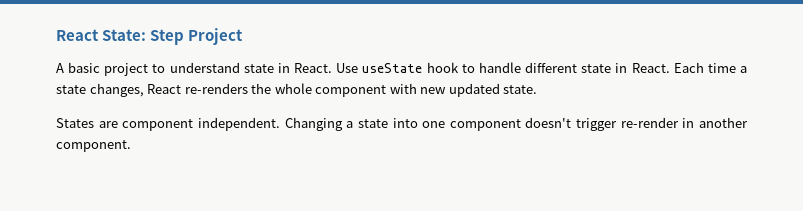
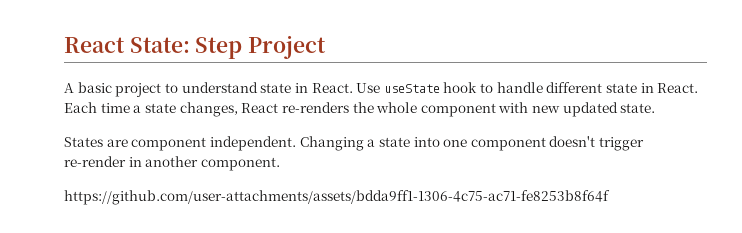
+ https://github.com/user-attachments/assets/bdda9ff1-1306-4c75-ac71-fe8253b8f64f

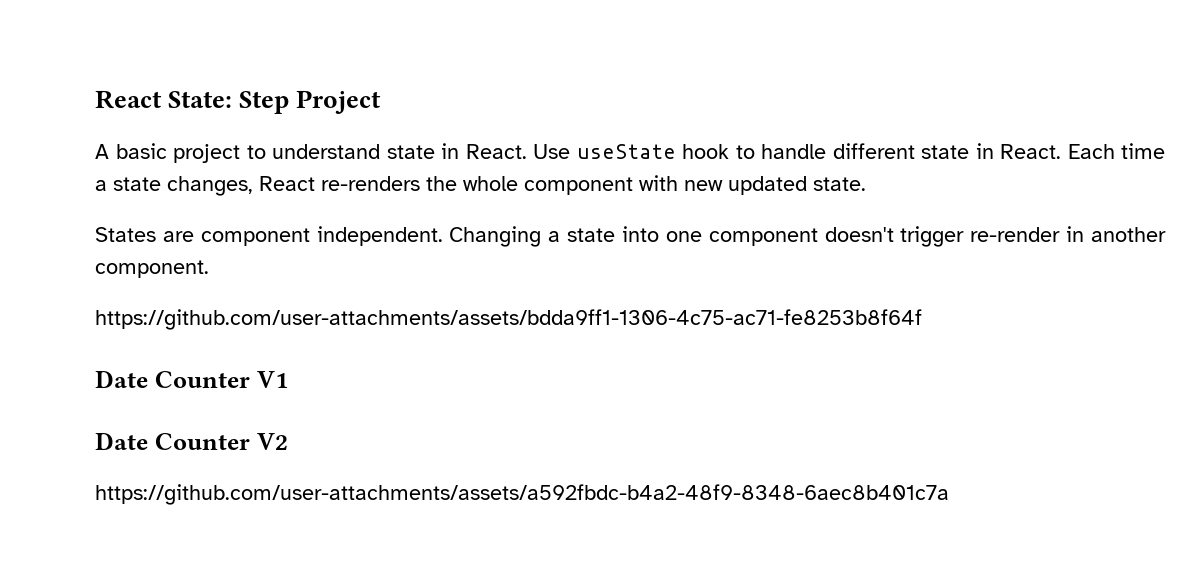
+ Date Counter V1
+ Date Counter V2
+ https://github.com/user-attachments/assets/a592fbdc-b4a2-48f9-8348-6aec8b401c7a

